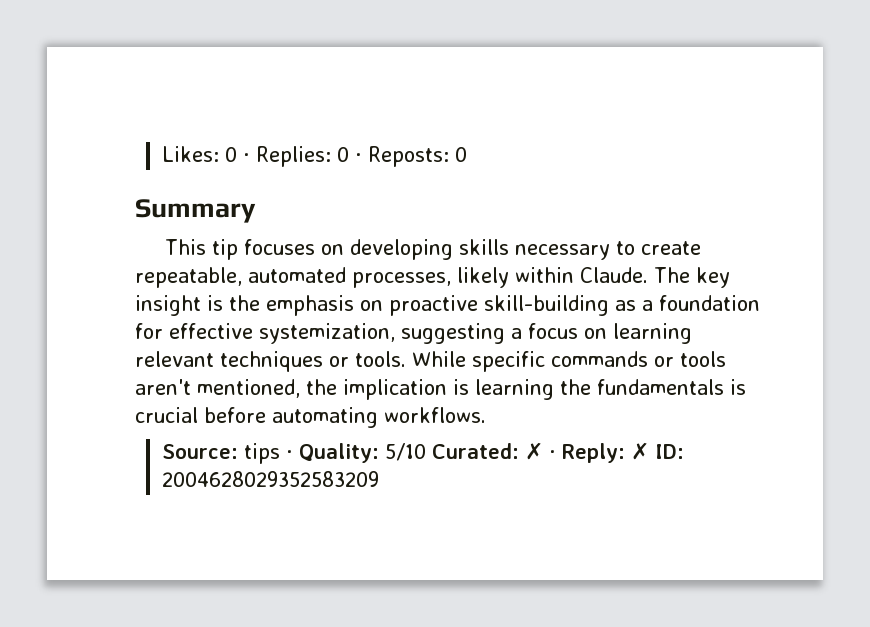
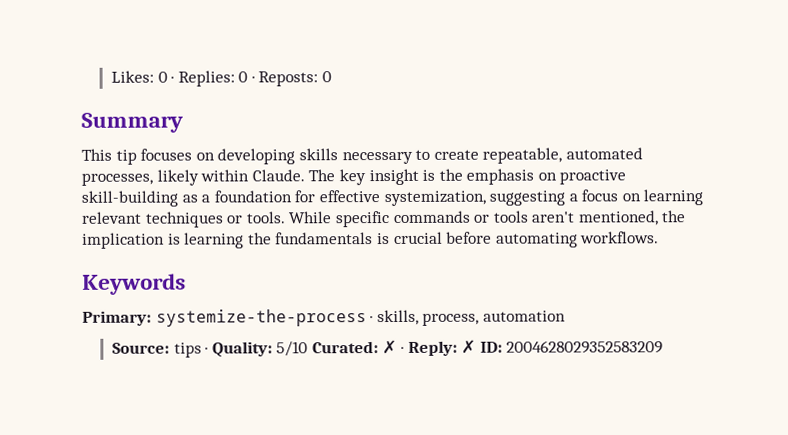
+ Keywords
+ Primary: systemize-the-process · skills, process, automation

